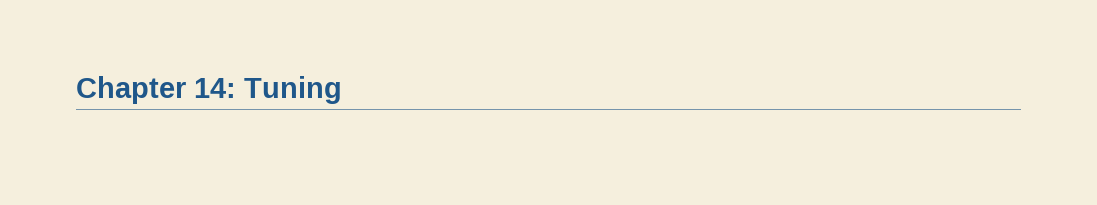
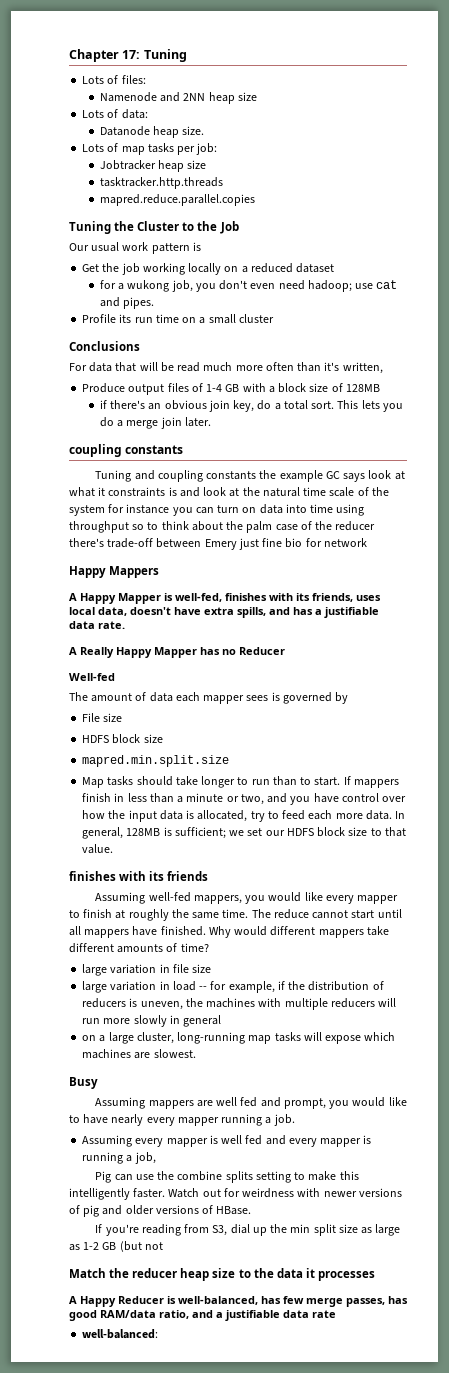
- Chapter 14: Tuning
+ Chapter 17: Tuning
+ Lots of files:
+ Namenode and 2NN heap size
+ Lots of data:
+ Datanode heap size.
+ Lots of map tasks per job:
+ Jobtracker heap size
+ tasktracker.http.threads
+ mapred.reduce.parallel.copies
+ Tuning the Cluster to the Job
+ Our usual work pattern is
+ Get the job working locally on a reduced dataset
+ for a wukong job, you don't even need hadoop; use cat and pipes.
+ Profile its run time on a small cluster
+ Conclusions
+ For data that will be read much more often than it's written,
+ Produce output files of 1-4 GB with a block size of 128MB
+ if there's an obvious join key, do a total sort. This lets you do a merge join later.
+ coupling constants
+ Tuning and coupling constants the example GC says look at what it constraints is and look at the natural time scale of the system for instance you can turn on data into time using throughput so to think about the palm case of the reducer there's trade-off between Emery just fine bio for network
+ Happy Mappers
+ A Happy Mapper is well-fed, finishes with its friends, uses local data, doesn't have extra spills, and has a justifiable data rate.
+ A Really Happy Mapper has no Reducer
+ Well-fed
+ The amount of data each mapper sees is governed by
+ File size
+ HDFS block size
+ mapred.min.split.size
+ Map tasks should take longer to run than to start. If mappers finish in less than a minute or two, and you have control over how the input data is allocated, try to feed each more data. In general, 128MB is sufficient; we set our HDFS block size to that value.
+ finishes with its friends
+ Assuming well-fed mappers, you would like every mapper to finish at roughly the same time. The reduce cannot start until all mappers have finished. Why would different mappers take different amounts of time?
+ large variation in file size
+ large variation in load -- for example, if the distribution of reducers is uneven, the machines with multiple reducers will run more slowly in general
+ on a large cluster, long-running map tasks will expose which machines are slowest.
+ Busy
+ Assuming mappers are well fed and prompt, you would like to have nearly every mapper running a job.
+ Assuming every mapper is well fed and every mapper is running a job,
+ Pig can use the combine splits setting to make this intelligently faster. Watch out for weirdness with newer versions of pig and older versions of HBase.
+ If you're reading from S3, dial up the min split size as large as 1-2 GB (but not
+ Match the reducer heap size to the data it processes
+ A Happy Reducer is well-balanced, has few merge passes, has good RAM/data ratio, and a justifiable data rate
+ well-balanced:

